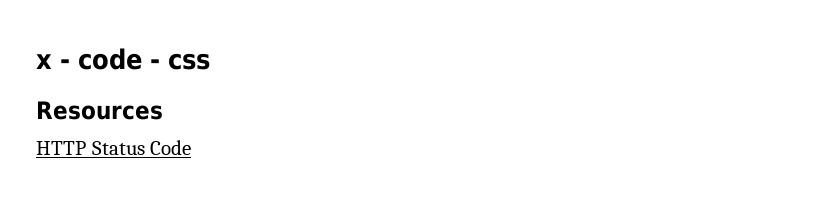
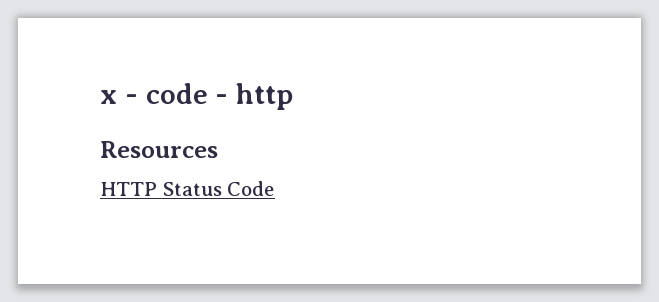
- x - code - css
+ x - code - http

